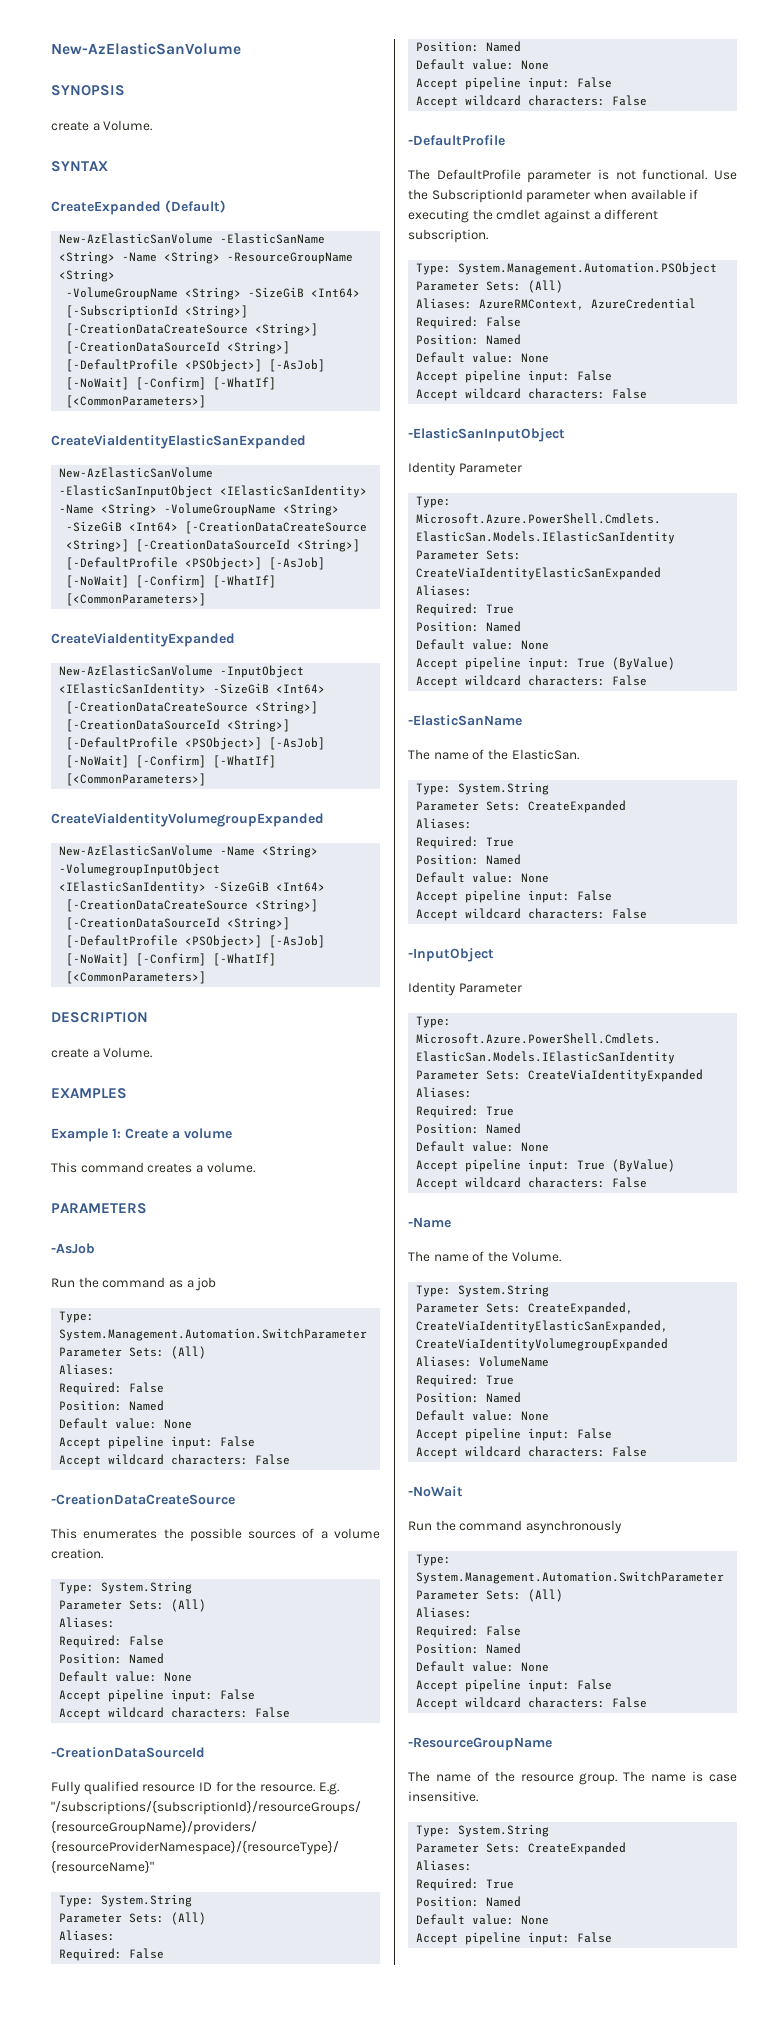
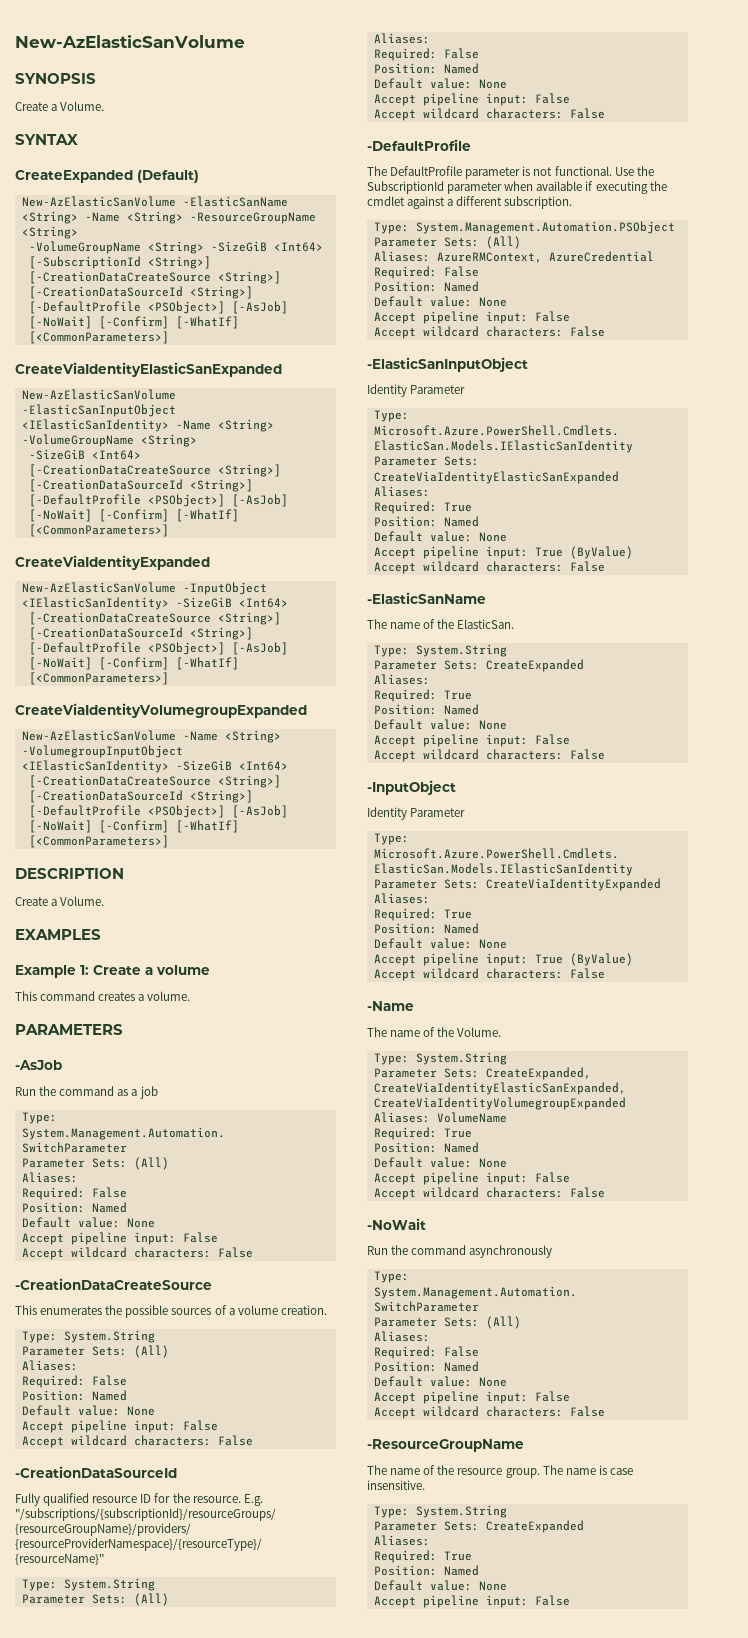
  SYNOPSIS
- create a Volume.
+ Create a Volume.
  DESCRIPTION
- create a Volume.
+ Create a Volume.

